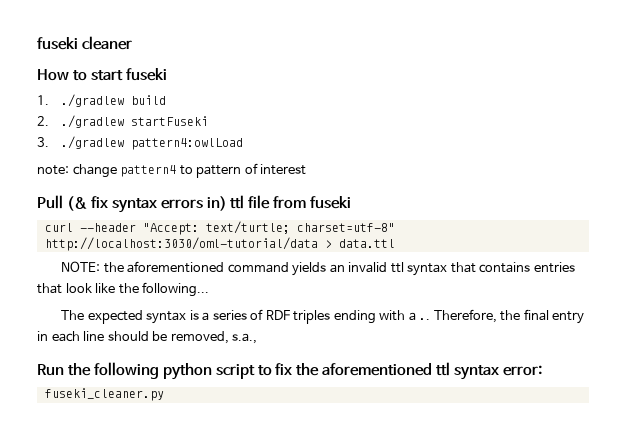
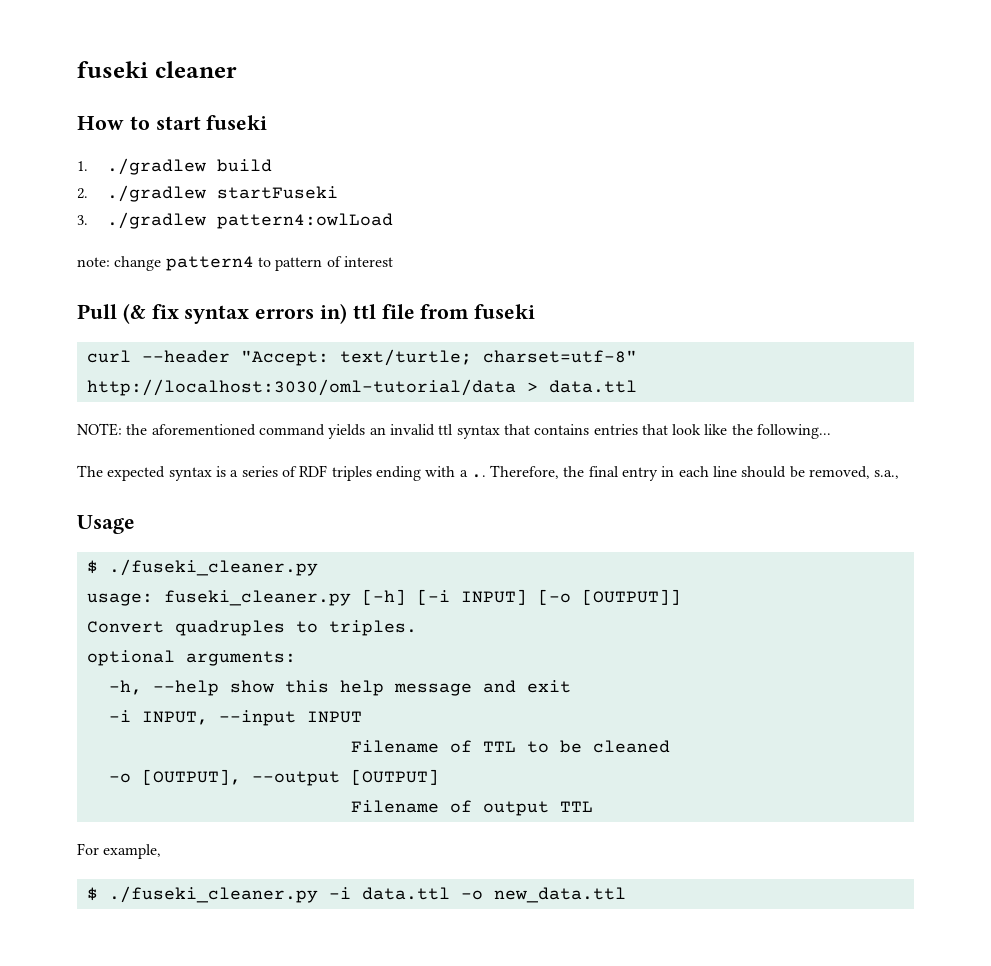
- Run the following python script to fix the aforementioned ttl syntax error:
- fuseki_cleaner.py
+ Usage
+ $ ./fuseki_cleaner.py
+ usage: fuseki_cleaner.py [-h] [-i INPUT] [-o [OUTPUT]]
+ Convert quadruples to triples.
+ optional arguments:
+ -h, --help show this help message and exit
+ -i INPUT, --input INPUT
+ Filename of TTL to be cleaned
+ -o [OUTPUT], --output [OUTPUT]
+ Filename of output TTL
+ For example,
+ $ ./fuseki_cleaner.py -i data.ttl -o new_data.ttl

